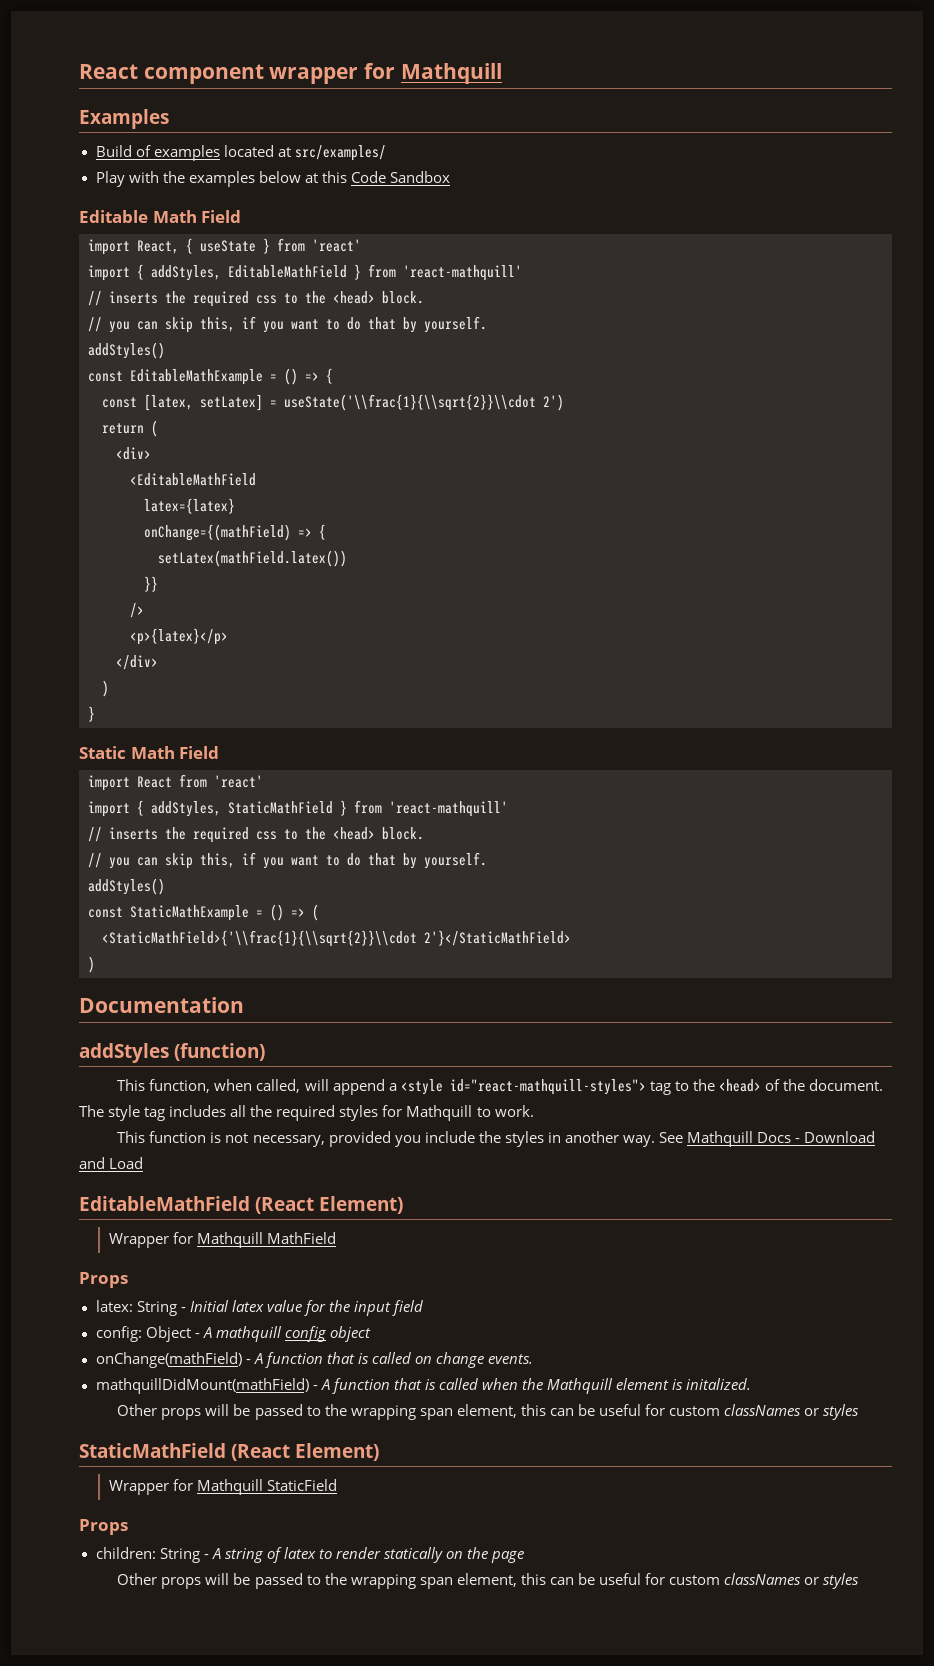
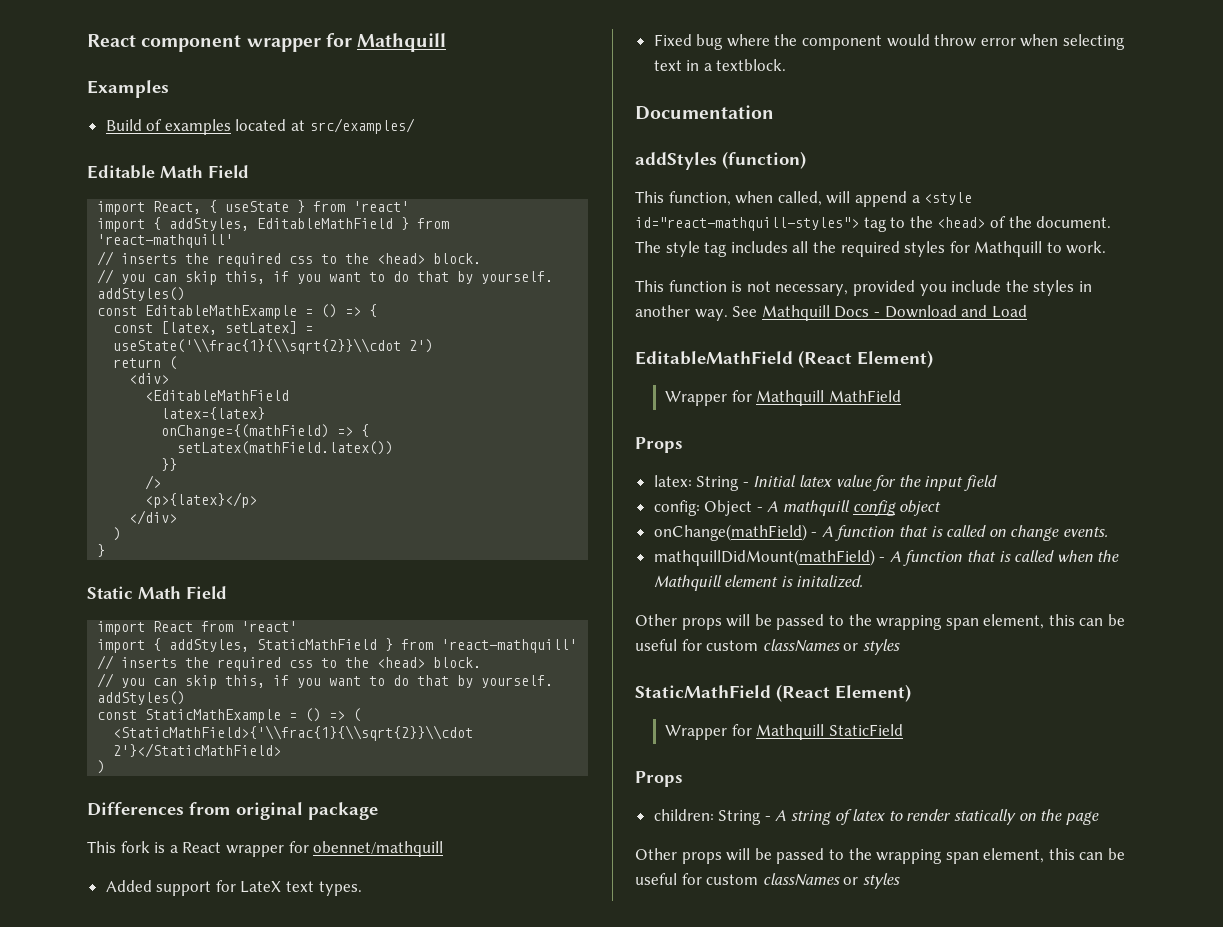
- Play with the examples below at this Code Sandbox
+ Differences from original package
+ This fork is a React wrapper for obennet/mathquill
+ Added support for LateX text types.
+ Fixed bug where the component would throw error when selecting text in a textblock.

